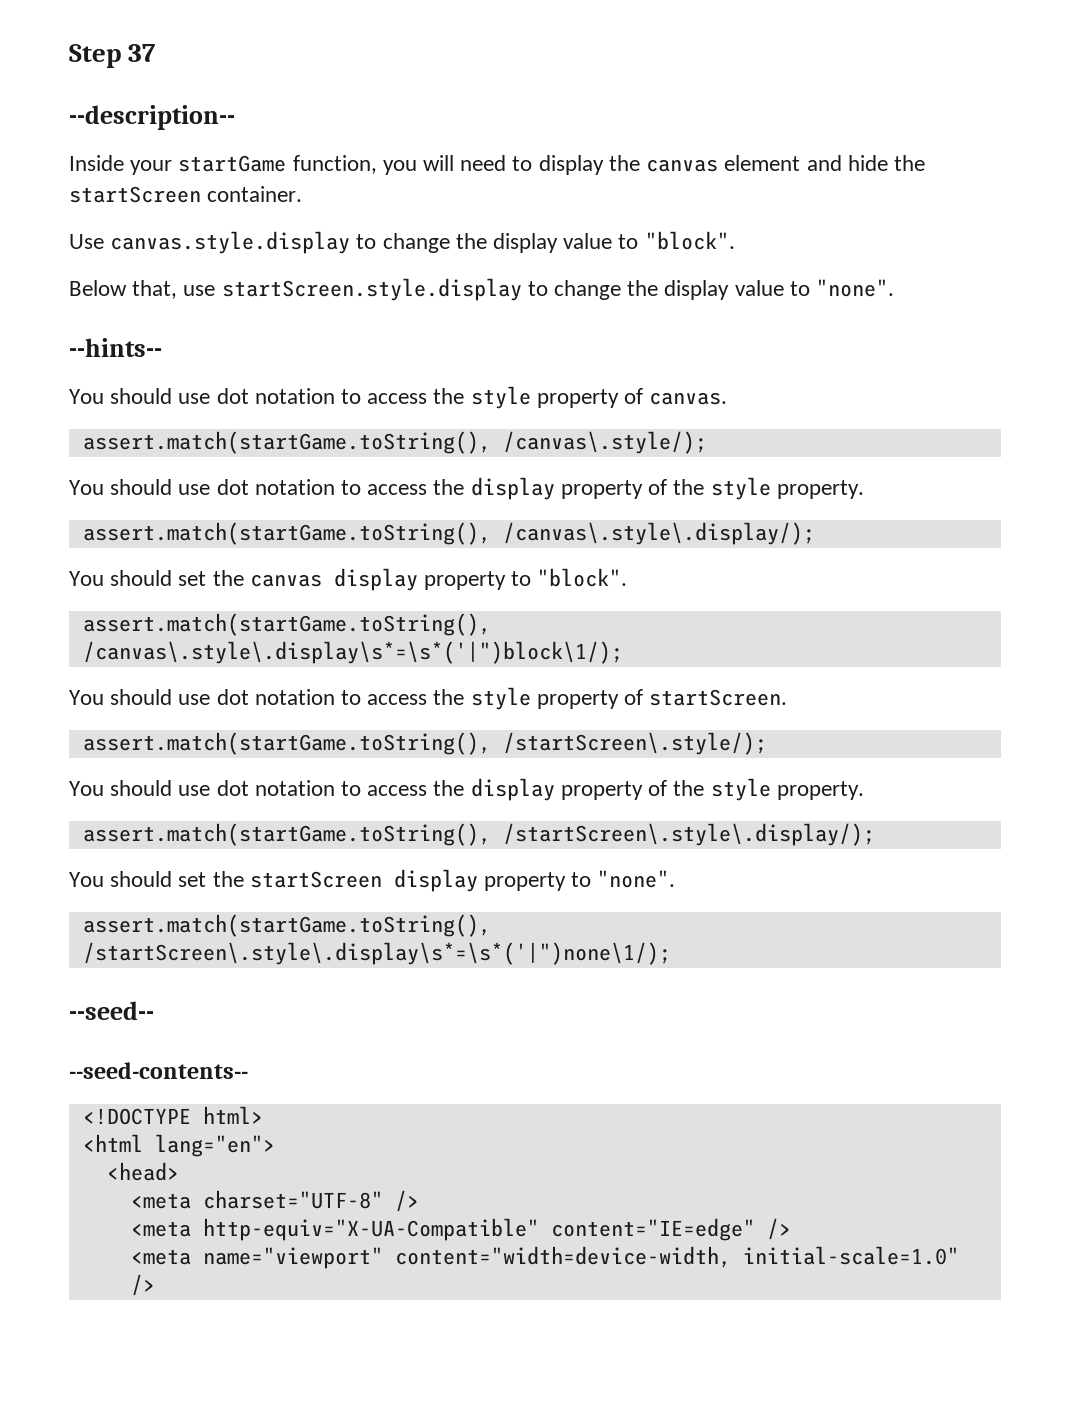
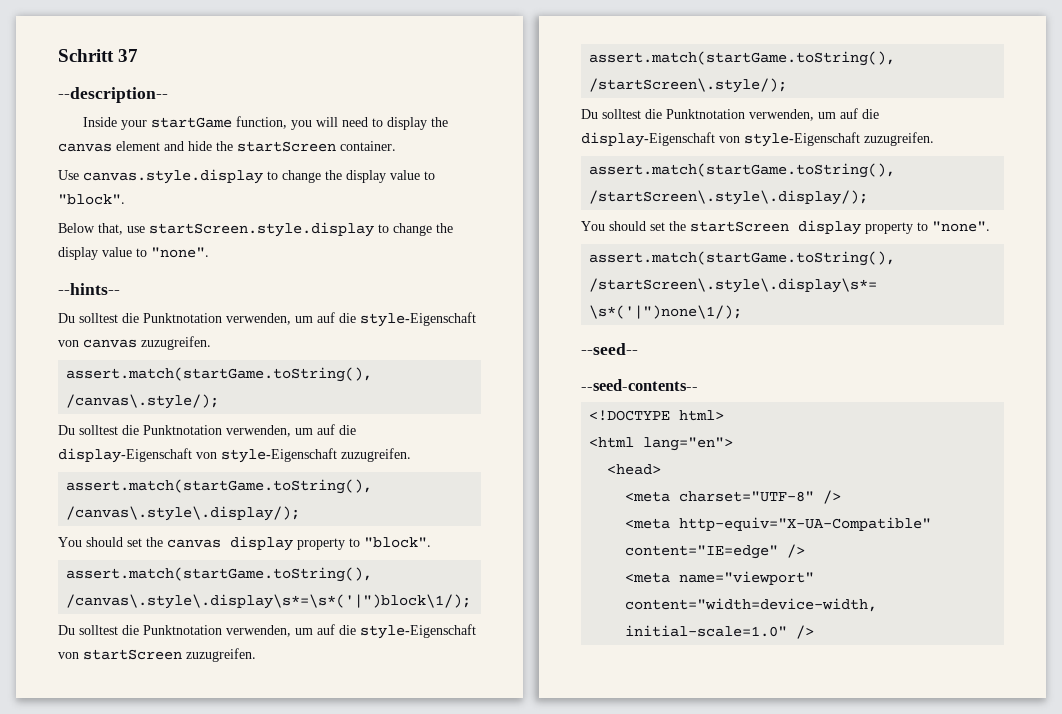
- Step 37
+ Schritt 37
- You should use dot notation to access the style property of canvas.
+ Du solltest die Punktnotation verwenden, um auf die style-Eigenschaft von canvas zuzugreifen.
  assert.match(startGame.toString(), /canvas\.style/);
- You should use dot notation to access the display property of the style property.
+ Du solltest die Punktnotation verwenden, um auf die display-Eigenschaft von style-Eigenschaft zuzugreifen.
- You should use dot notation to access the style property of startScreen.
+ Du solltest die Punktnotation verwenden, um auf die style-Eigenschaft von startScreen zuzugreifen.
  assert.match(startGame.toString(), /startScreen\.style/);
- You should use dot notation to access the display property of the style property.
+ Du solltest die Punktnotation verwenden, um auf die display-Eigenschaft von style-Eigenschaft zuzugreifen.

